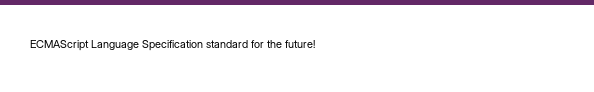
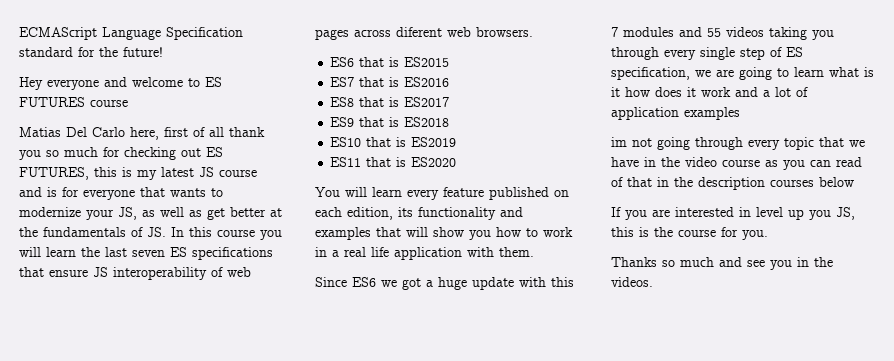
+ Hey everyone and welcome to ES FUTURES course
+ Matias Del Carlo here, first of all thank you so much for checking out ES FUTURES, this is my latest JS course and is for everyone that wants to modernize your JS, as well as get better at the fundamentals of JS. In this course you will learn the last seven ES specifications that ensure JS interoperability of web pages across diferent web browsers.
+ ES6 that is ES2015
+ ES7 that is ES2016
+ ES8 that is ES2017
+ ES9 that is ES2018
+ ES10 that is ES2019
+ ES11 that is ES2020
+ You will learn every feature published on each edition, its functionality and examples that will show you how to work in a real life application with them.
+ Since ES6 we got a huge update with this 7 modules and 55 videos taking you through every single step of ES specification, we are going to learn what is it how does it work and a lot of application examples
+ im not going through every topic that we have in the video course as you can read of that in the description courses below
+ If you are interested in level up you JS, this is the course for you.
+ Thanks so much and see you in the videos.

